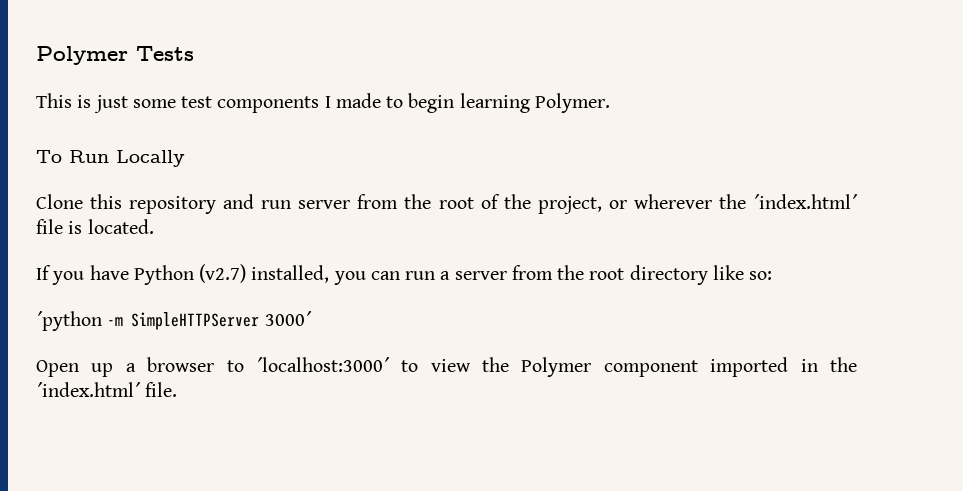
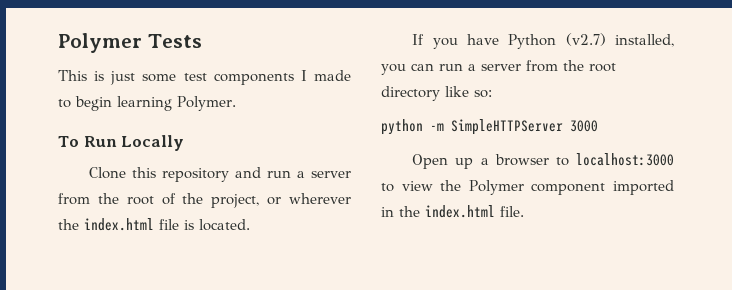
- Clone this repository and run server from the root of the project, or wherever the ´index.html´ file is located.
+ Clone this repository and run a server from the root of the project, or wherever the index.html file is located.
- ´python -m SimpleHTTPServer 3000´
+ python -m SimpleHTTPServer 3000
- Open up a browser to ´localhost:3000´ to view the Polymer component imported in the ´index.html´ file.
+ Open up a browser to localhost:3000 to view the Polymer component imported in the index.html file.

